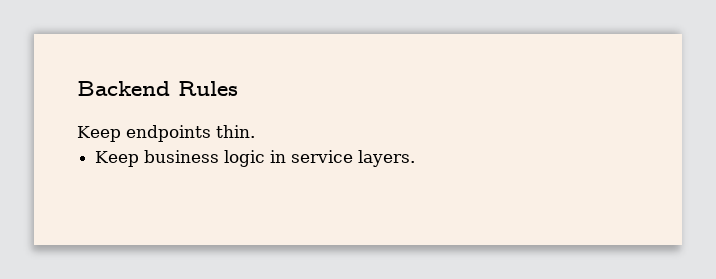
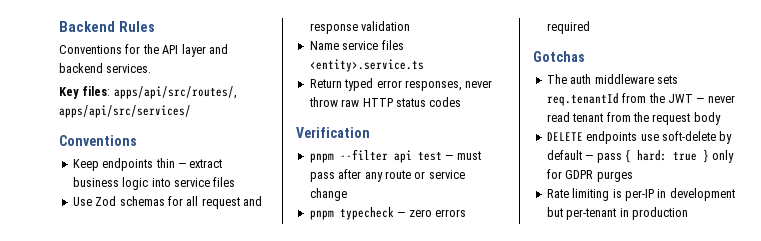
- Keep endpoints thin.
- Keep business logic in service layers.
+ Conventions for the API layer and backend services.
+ Key files: apps/api/src/routes/, apps/api/src/services/
+ Conventions
+ Keep endpoints thin — extract business logic into service files
+ Use Zod schemas for all request and response validation
+ Name service files <entity>.service.ts
+ Return typed error responses, never throw raw HTTP status codes
+ Verification
+ pnpm --filter api test — must pass after any route or service change
+ pnpm typecheck — zero errors required
+ Gotchas
+ The auth middleware sets req.tenantId from the JWT — never read tenant from the request body
+ DELETE endpoints use soft-delete by default — pass { hard: true } only for GDPR purges
+ Rate limiting is per-IP in development but per-tenant in production

